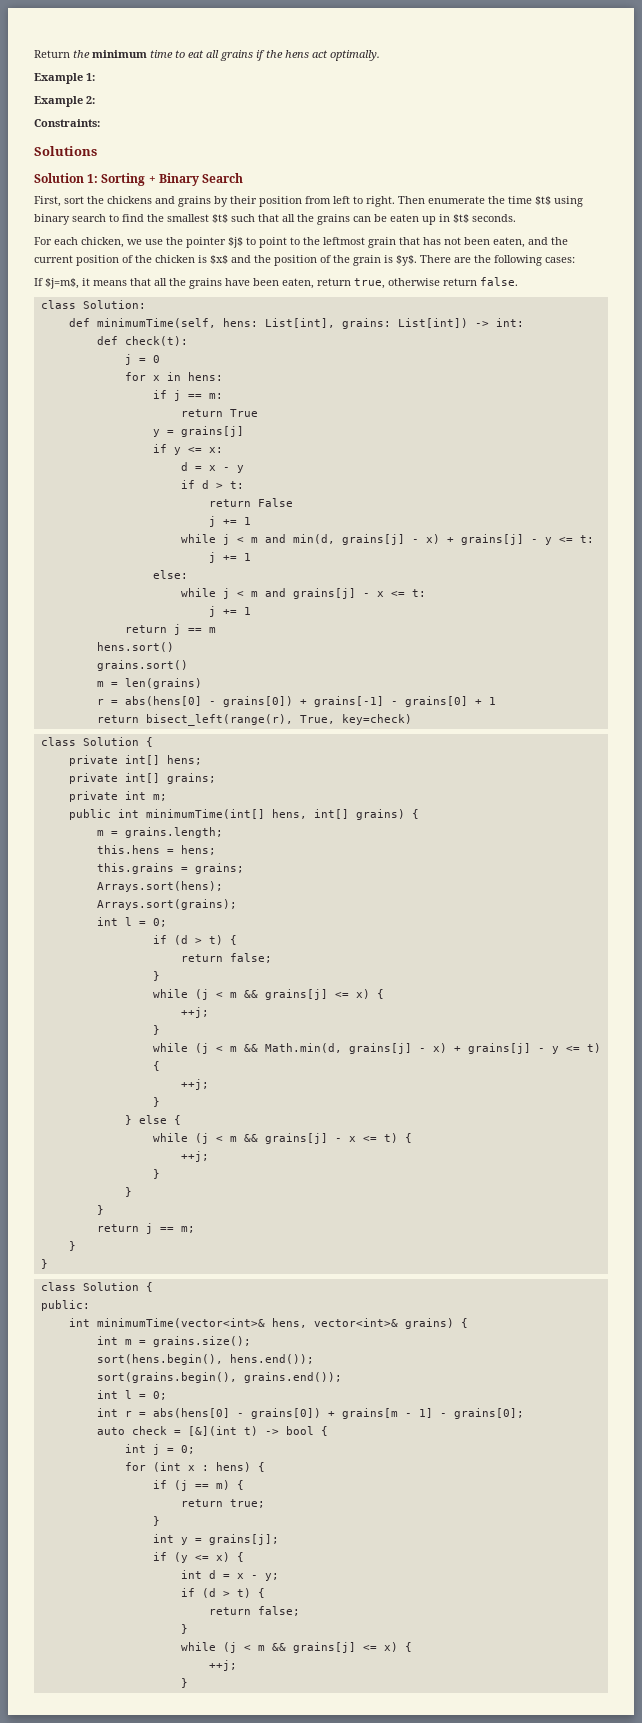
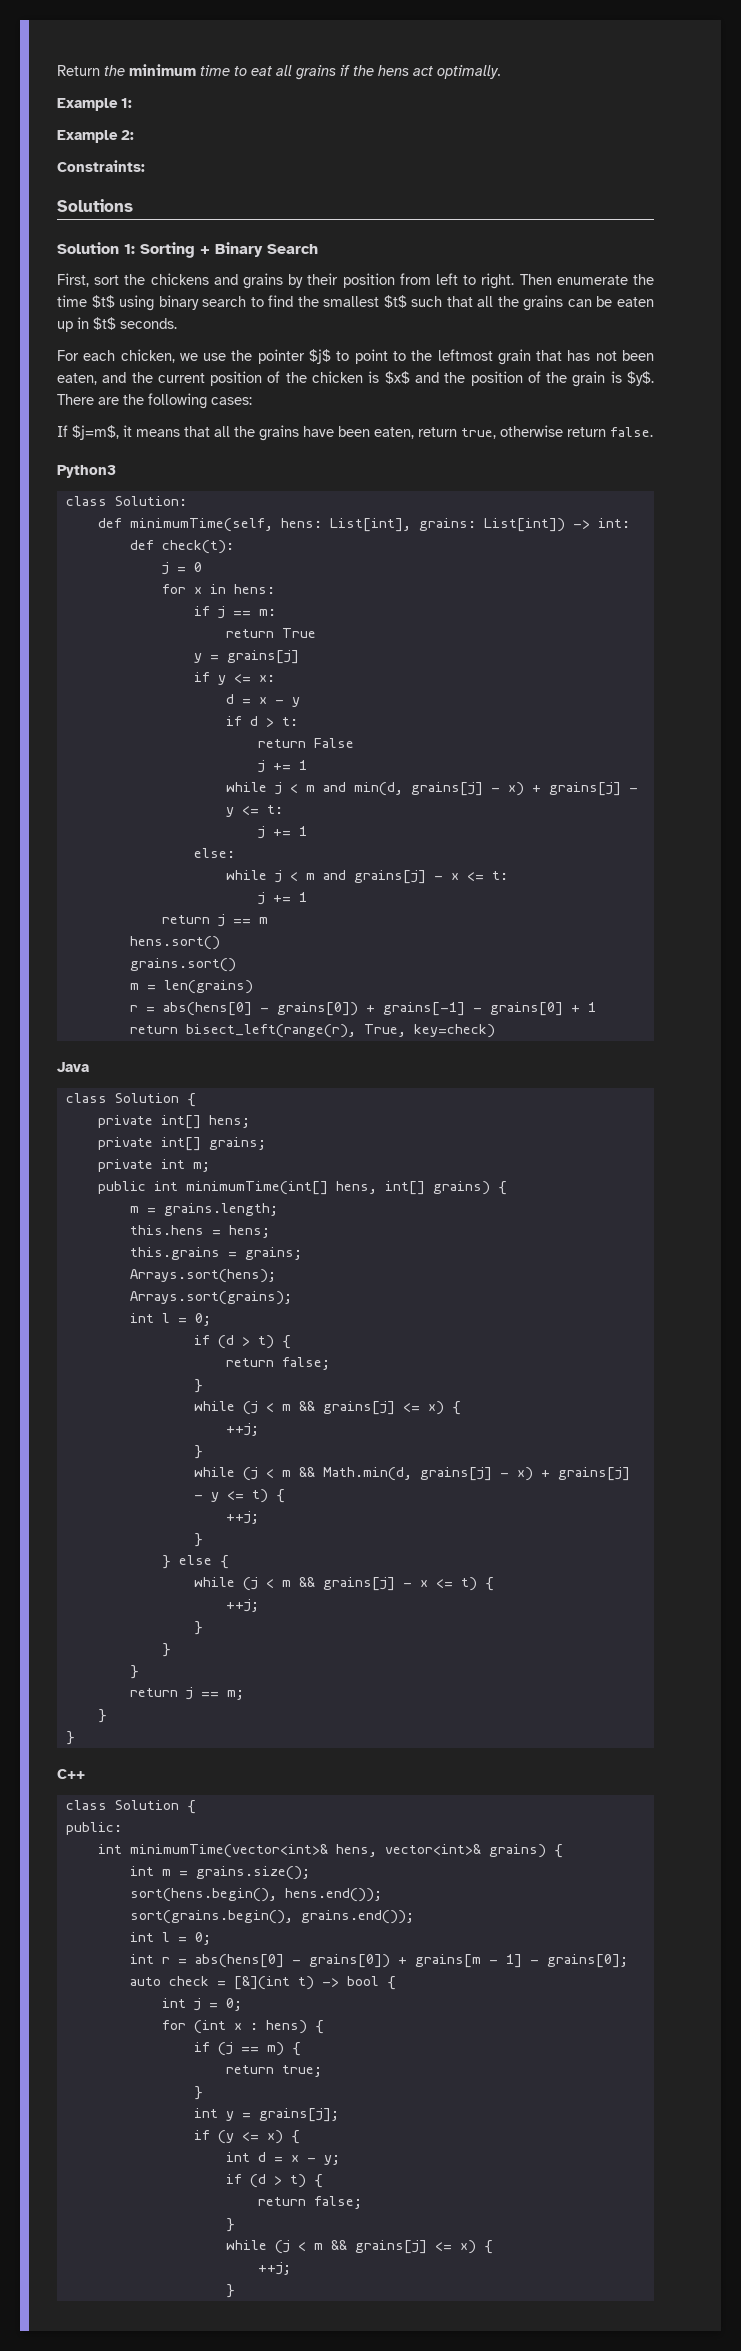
+ Python3
+ Java
+ C++

